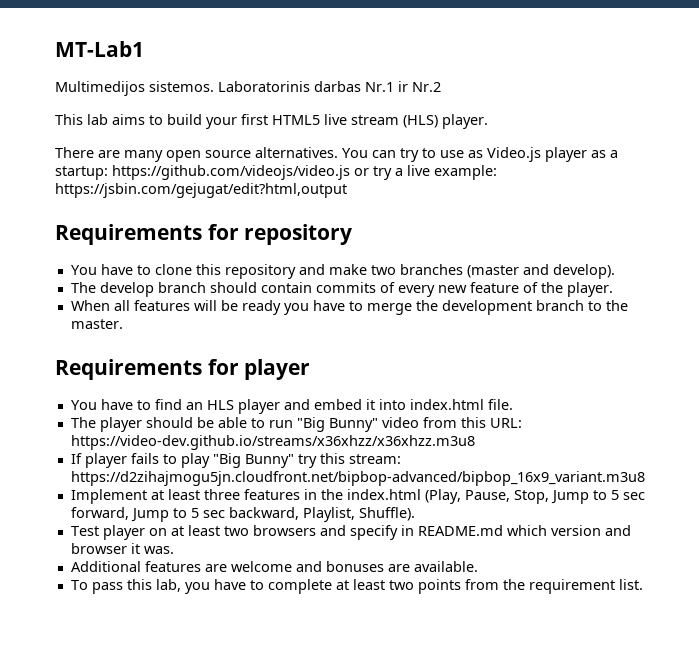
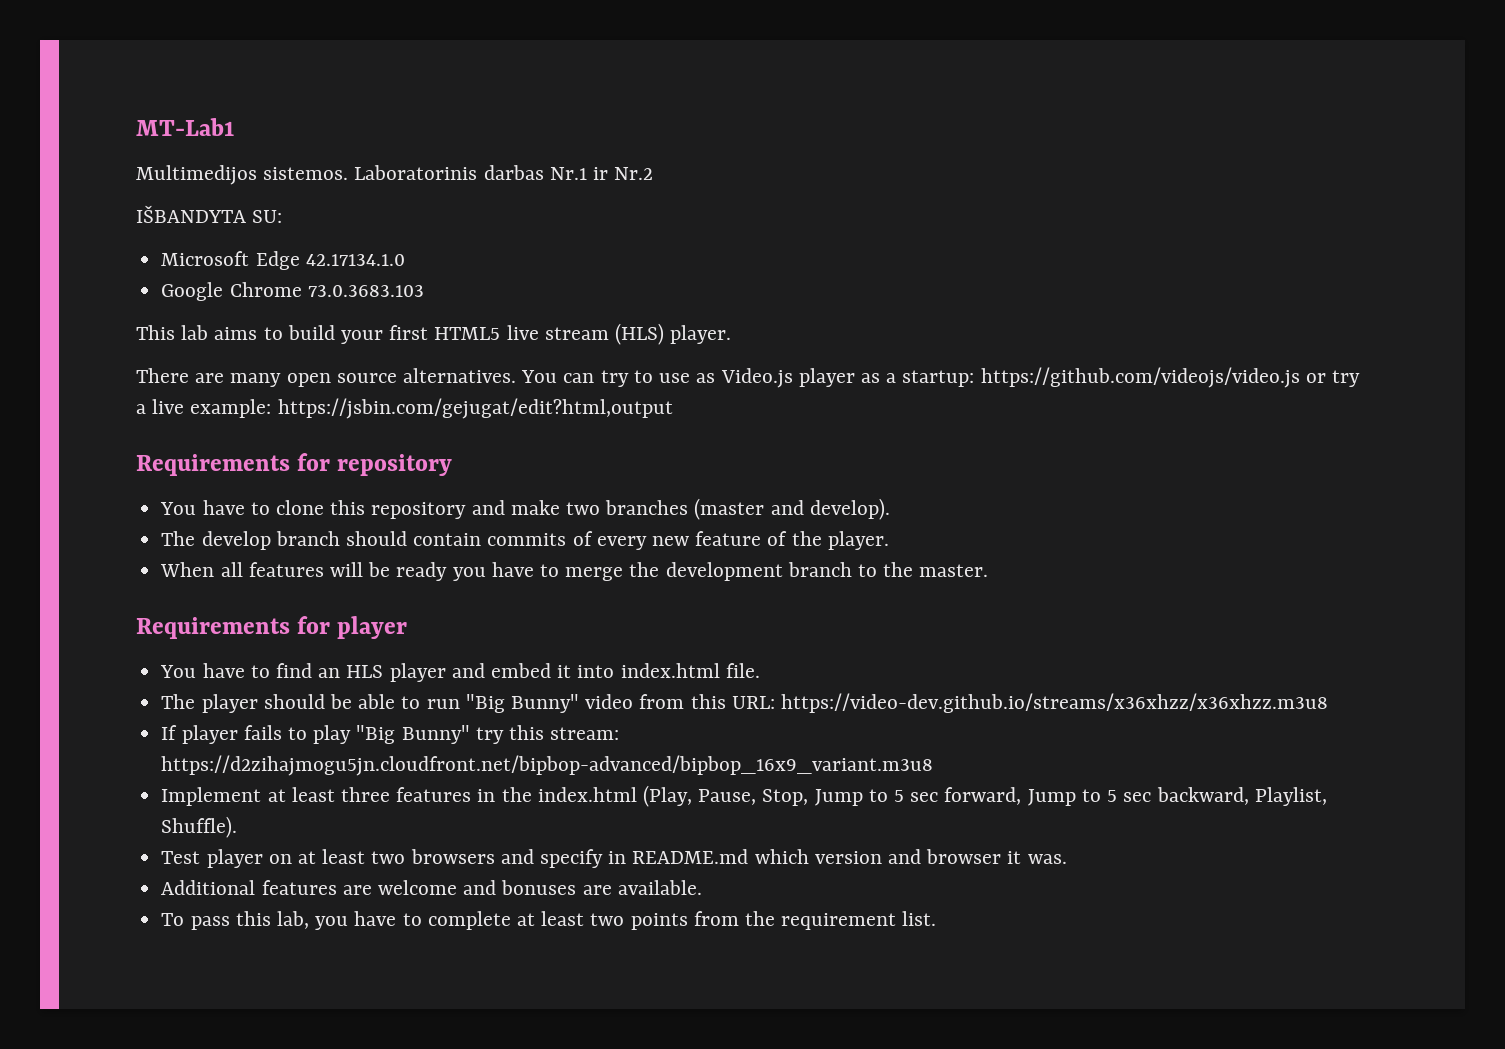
+ IŠBANDYTA SU:
+ Microsoft Edge 42.17134.1.0
+ Google Chrome 73.0.3683.103

